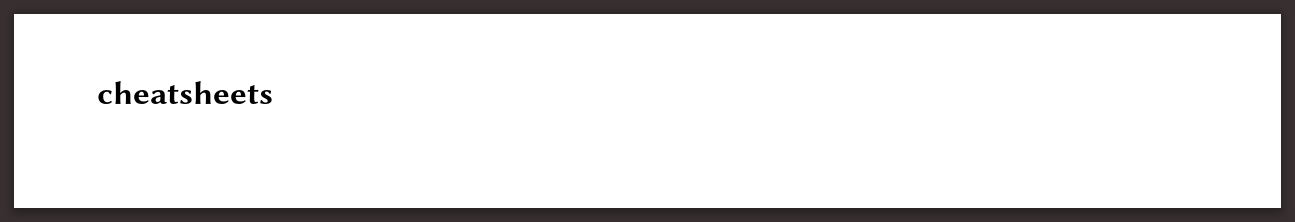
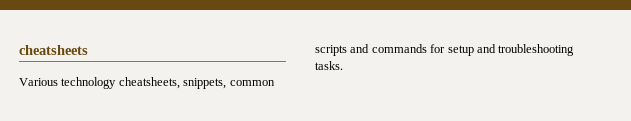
+ Various technology cheatsheets, snippets, common scripts and commands for setup and troubleshooting tasks.

